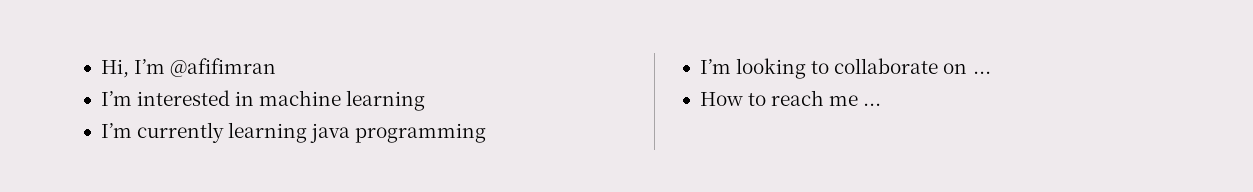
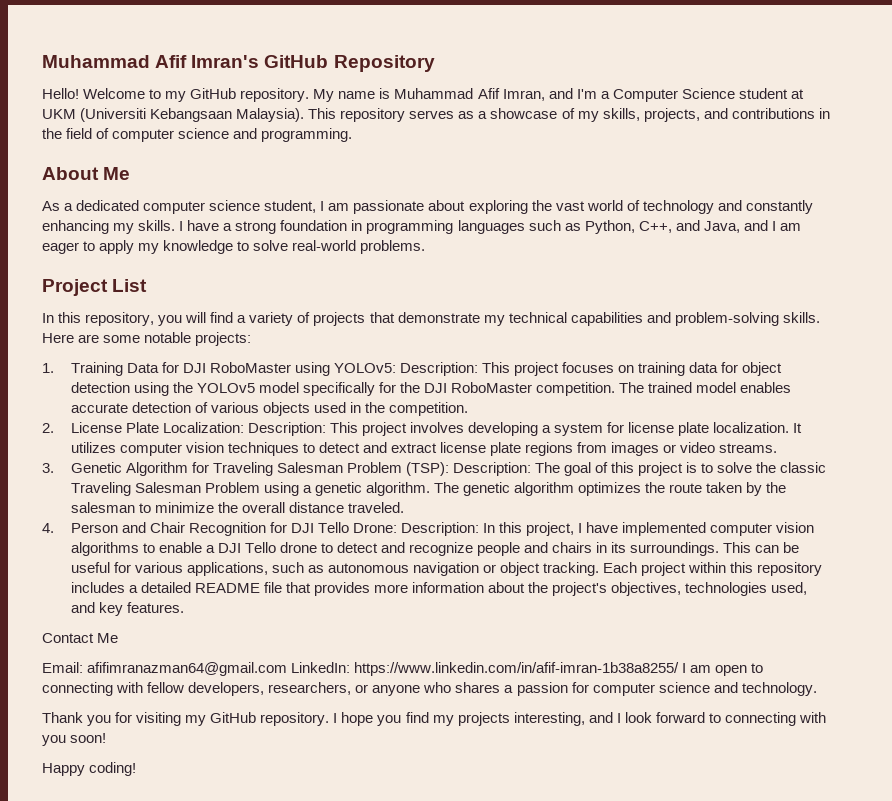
- Hi, I’m @afifimran
- I’m interested in machine learning
- I’m currently learning java programming
- I’m looking to collaborate on ...
- How to reach me ...
+ Muhammad Afif Imran's GitHub Repository
+ Hello! Welcome to my GitHub repository. My name is Muhammad Afif Imran, and I'm a Computer Science student at UKM (Universiti Kebangsaan Malaysia). This repository serves as a showcase of my skills, projects, and contributions in the field of computer science and programming.
+ About Me
+ As a dedicated computer science student, I am passionate about exploring the vast world of technology and constantly enhancing my skills. I have a strong foundation in programming languages such as Python, C++, and Java, and I am eager to apply my knowledge to solve real-world problems.
+ Project List
+ In this repository, you will find a variety of projects that demonstrate my technical capabilities and problem-solving skills. Here are some notable projects:
+ 1. Training Data for DJI RoboMaster using YOLOv5: Description: This project focuses on training data for object detection using the YOLOv5 model specifically for the DJI RoboMaster competition. The trained model enables accurate detection of various objects used in the competition.
+ 2. License Plate Localization: Description: This project involves developing a system for license plate localization. It utilizes computer vision techniques to detect and extract license plate regions from images or video streams.
+ 3. Genetic Algorithm for Traveling Salesman Problem (TSP): Description: The goal of this project is to solve the classic Traveling Salesman Problem using a genetic algorithm. The genetic algorithm optimizes the route taken by the salesman to minimize the overall distance traveled.
+ 4. Person and Chair Recognition for DJI Tello Drone: Description: In this project, I have implemented computer vision algorithms to enable a DJI Tello drone to detect and recognize people and chairs in its surroundings. This can be useful for various applications, such as autonomous navigation or object tracking. Each project within this repository includes a detailed README file that provides more information about the project's objectives, technologies used, and key features.
+ Contact Me
+ Email: afifimranazman64@gmail.com LinkedIn: https://www.linkedin.com/in/afif-imran-1b38a8255/ I am open to connecting with fellow developers, researchers, or anyone who shares a passion for computer science and technology.
+ Thank you for visiting my GitHub repository. I hope you find my projects interesting, and I look forward to connecting with you soon!
+ Happy coding!

